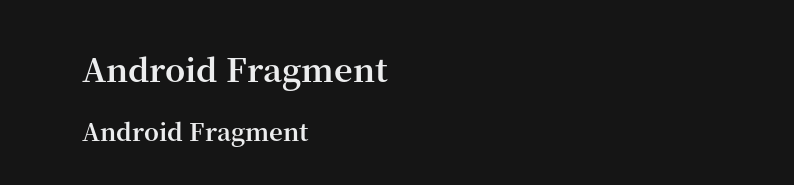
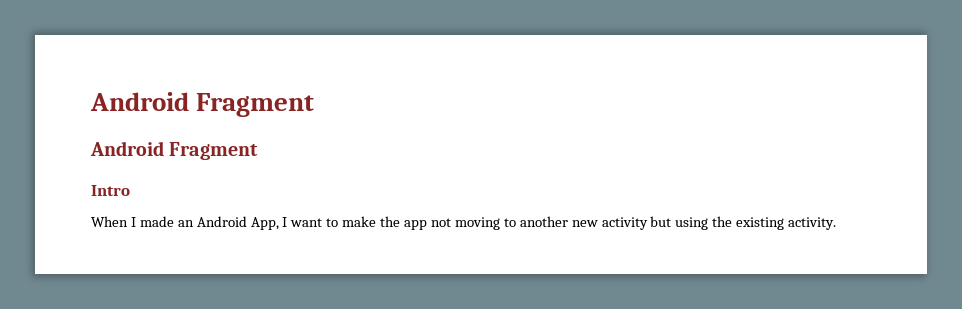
+ Intro
+ When I made an Android App, I want to make the app not moving to another new activity but using the existing activity.

